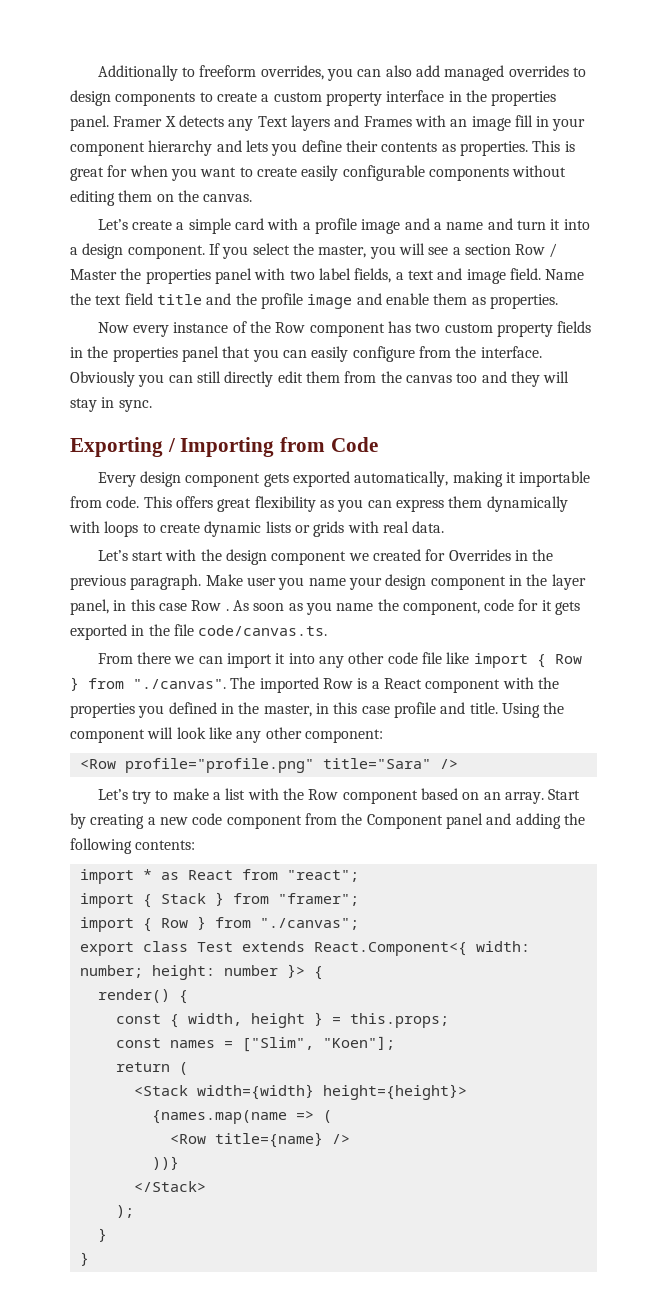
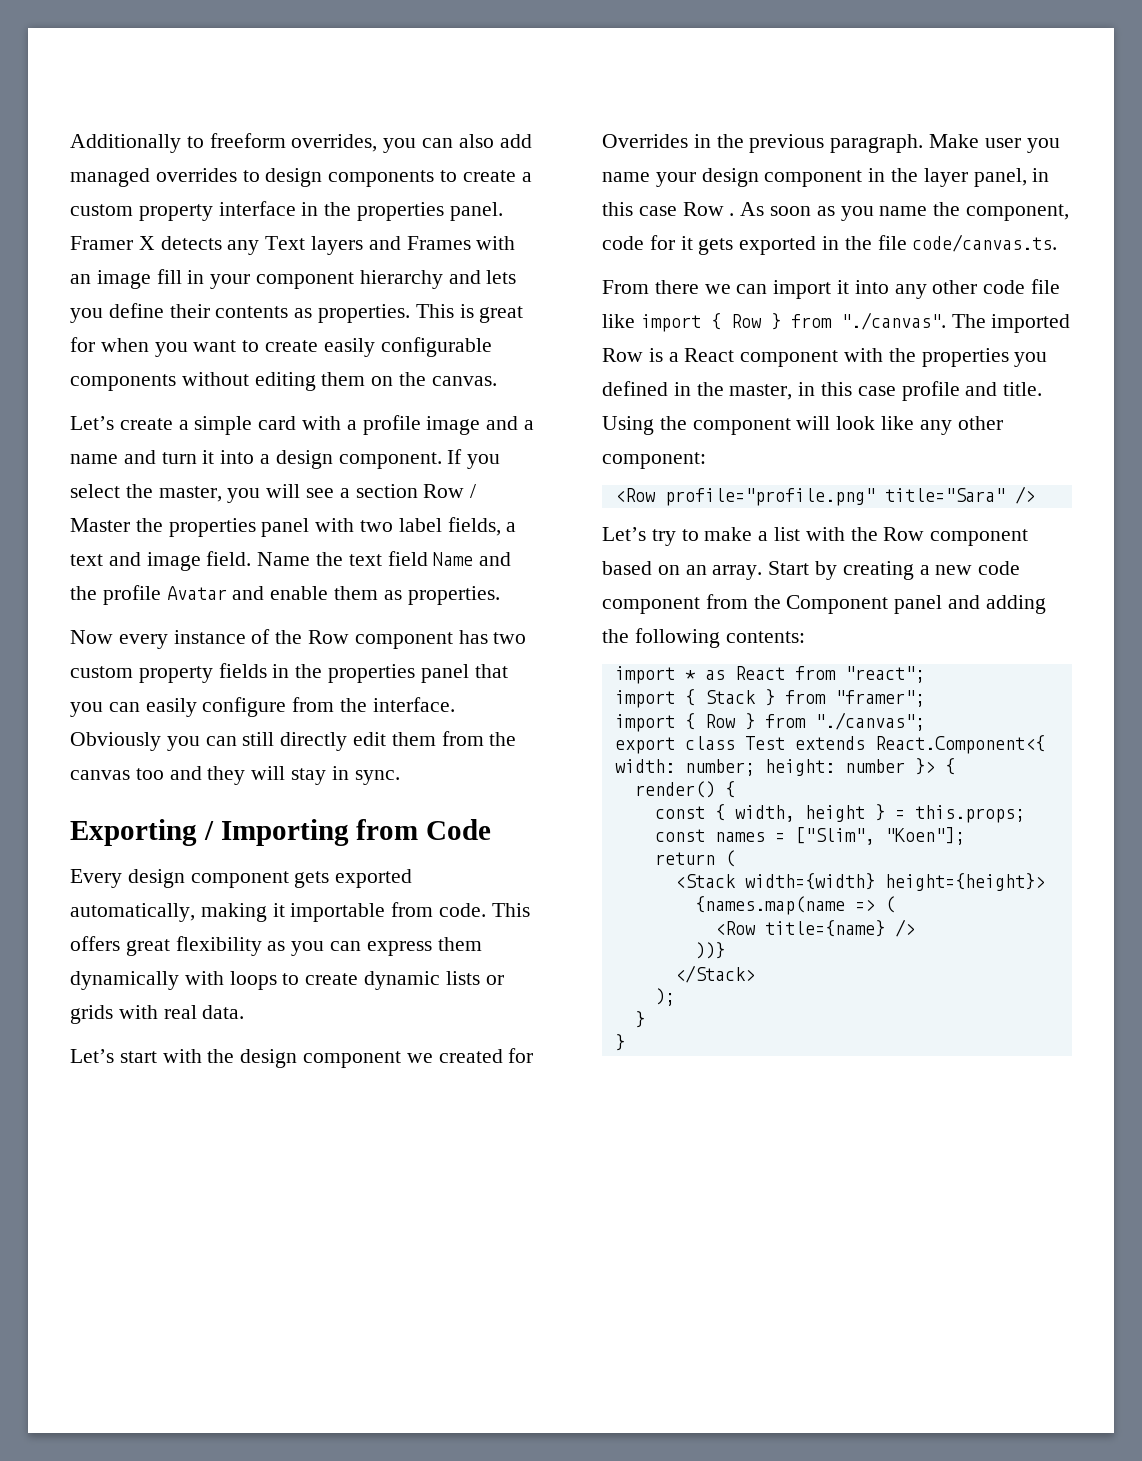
- Name the text field title and the profile image and enable them as properties.
+ Name the text field Name and the profile Avatar and enable them as properties.

